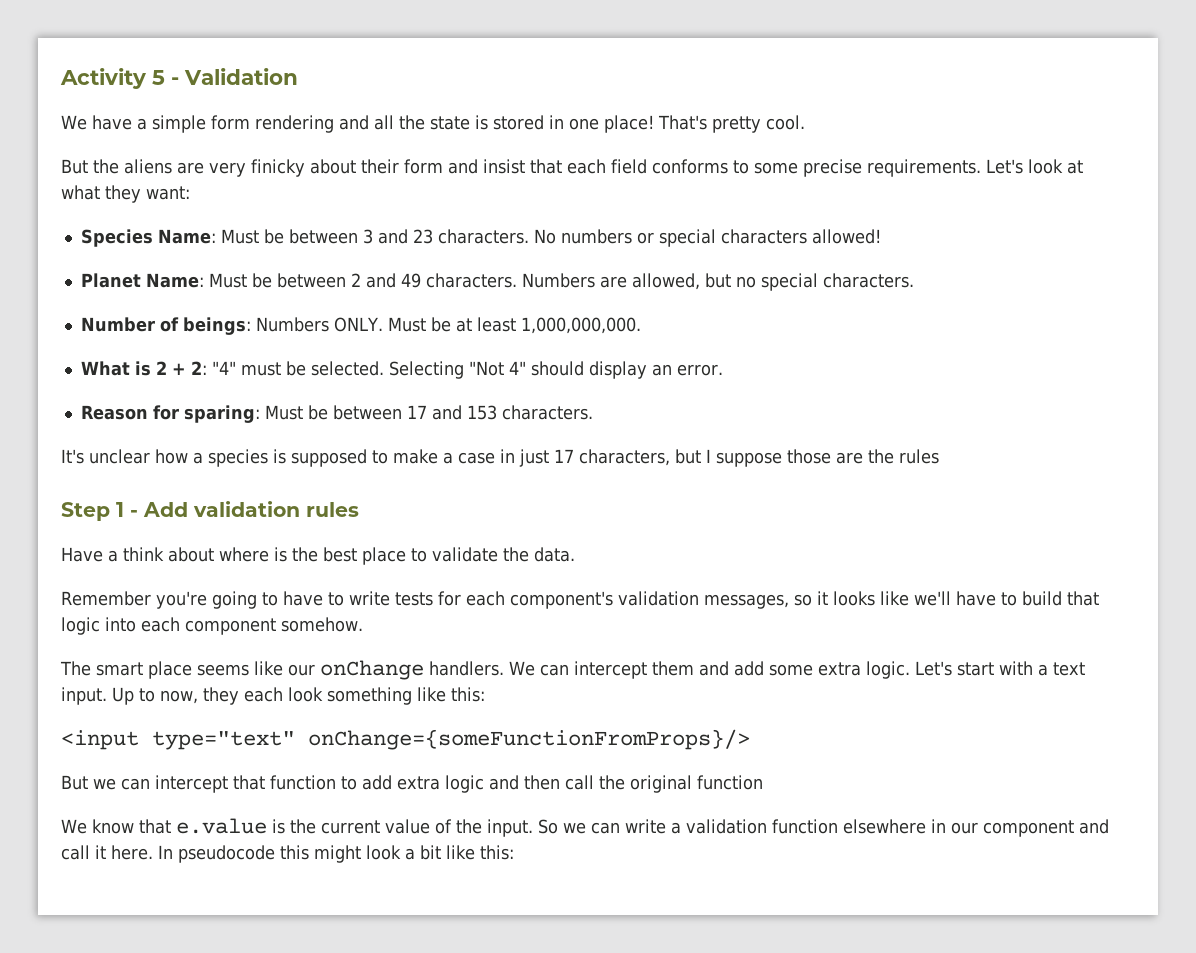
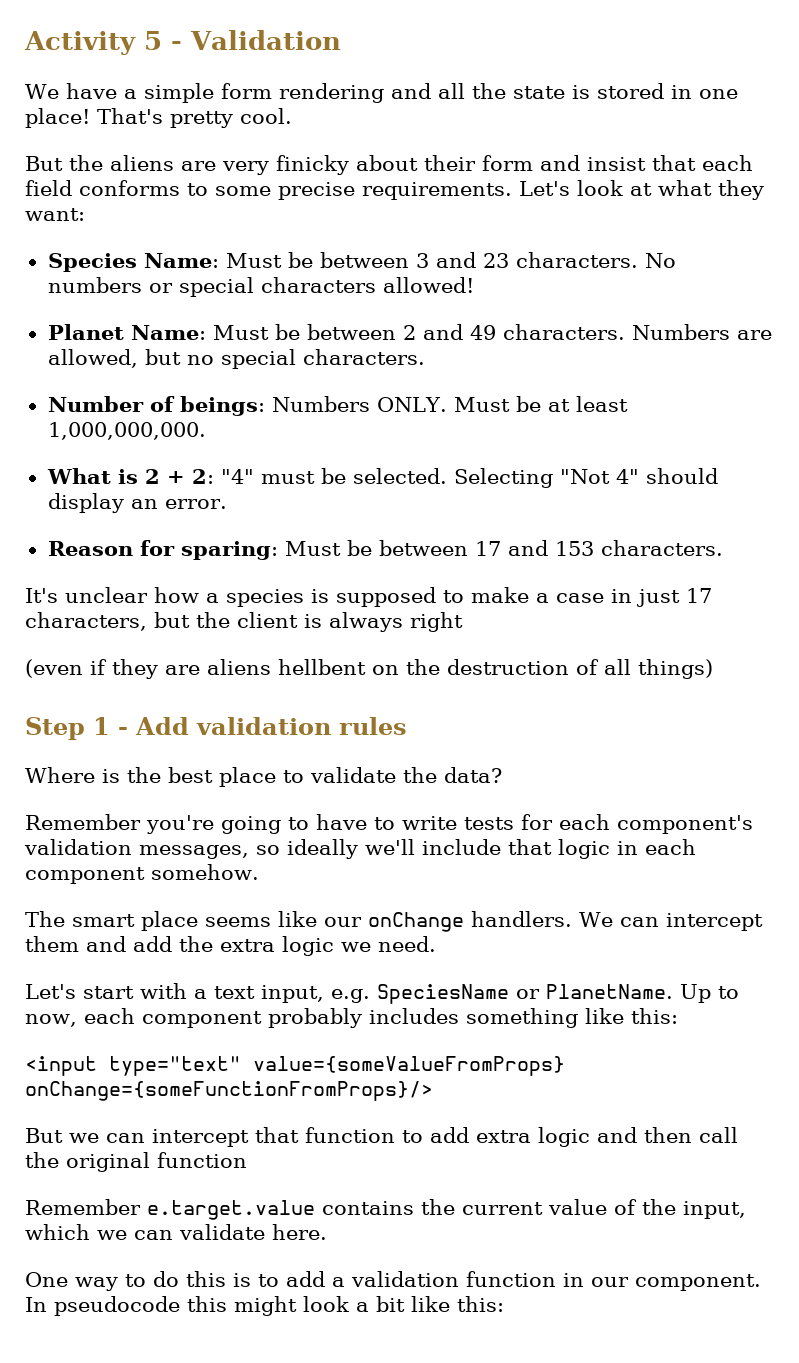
- It's unclear how a species is supposed to make a case in just 17 characters, but I suppose those are the rules
+ It's unclear how a species is supposed to make a case in just 17 characters, but the client is always right
+ (even if they are aliens hellbent on the destruction of all things)
- Have a think about where is the best place to validate the data.
+ Where is the best place to validate the data?
- Remember you're going to have to write tests for each component's validation messages, so it looks like we'll have to build that logic into each component somehow.
+ Remember you're going to have to write tests for each component's validation messages, so ideally we'll include that logic in each component somehow.
- We can intercept them and add some extra logic. Let's start with a text input. Up to now, they each look something like this:
+ We can intercept them and add the extra logic we need.
+ Let's start with a text input, e.g. SpeciesName or PlanetName. Up to now, each component probably includes something like this:
- <input type="text" onChange={someFunctionFromProps}/>
+ <input type="text" value={someValueFromProps} onChange={someFunctionFromProps}/>
- We know that e.value is the current value of the input. So we can write a validation function elsewhere in our component and call it here.
+ Remember e.target.value contains the current value of the input, which we can validate here.
+ One way to do this is to add a validation function in our component.

